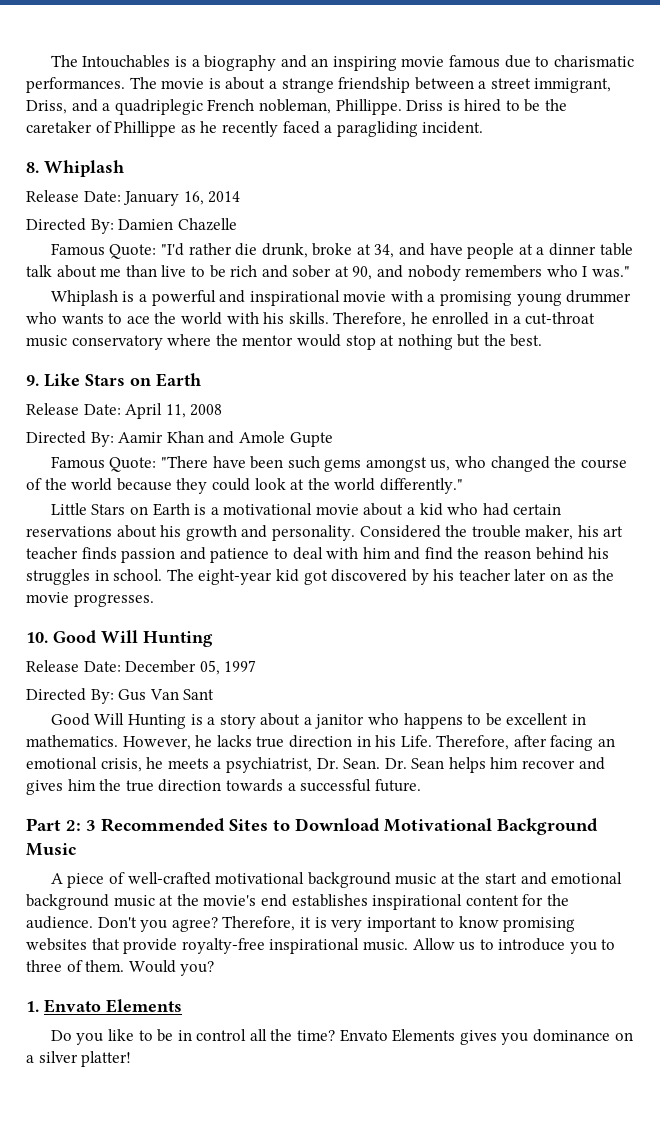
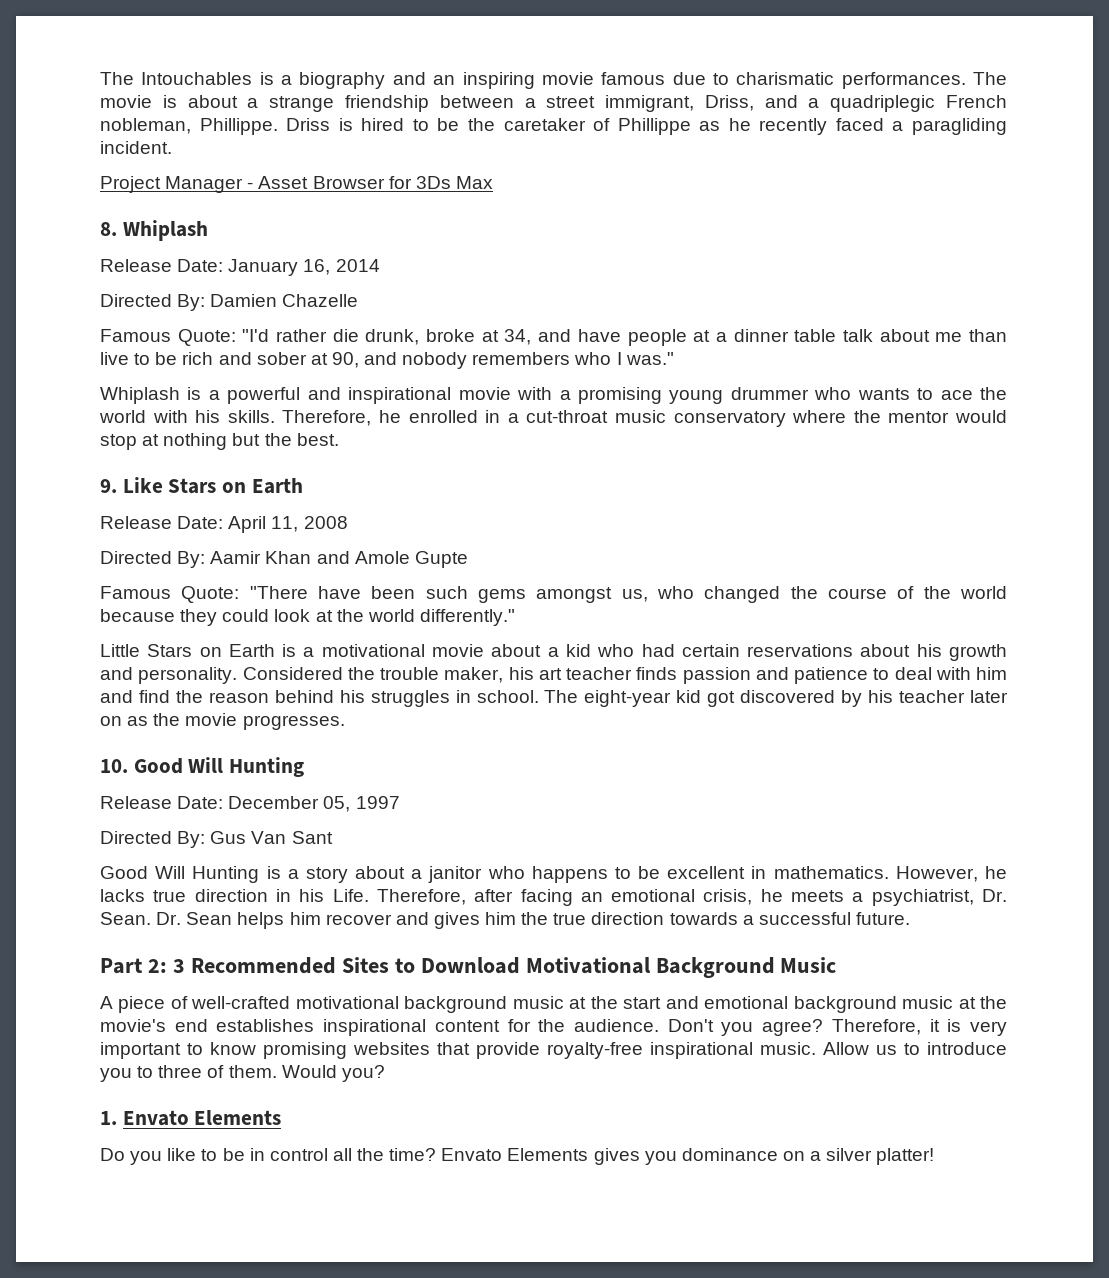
+ Project Manager - Asset Browser for 3Ds Max

